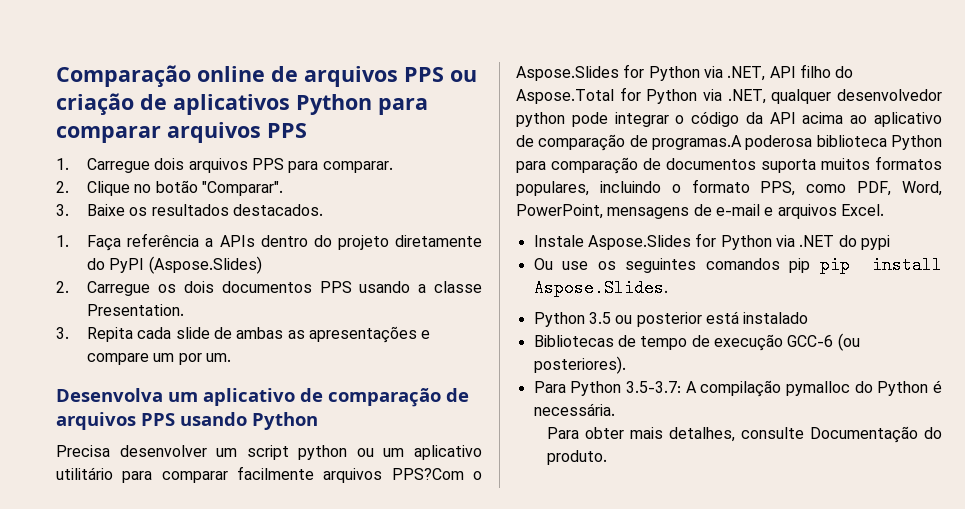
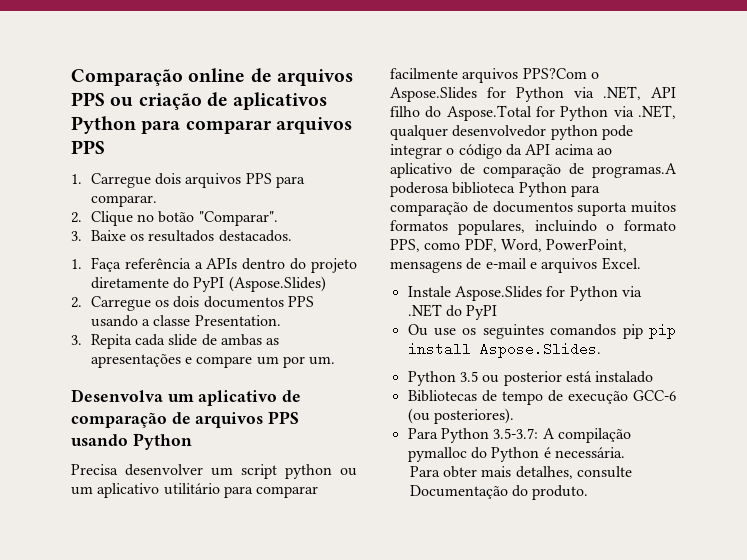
- Instale Aspose.Slides for Python via .NET do pypi
+ Instale Aspose.Slides for Python via .NET do PyPI

